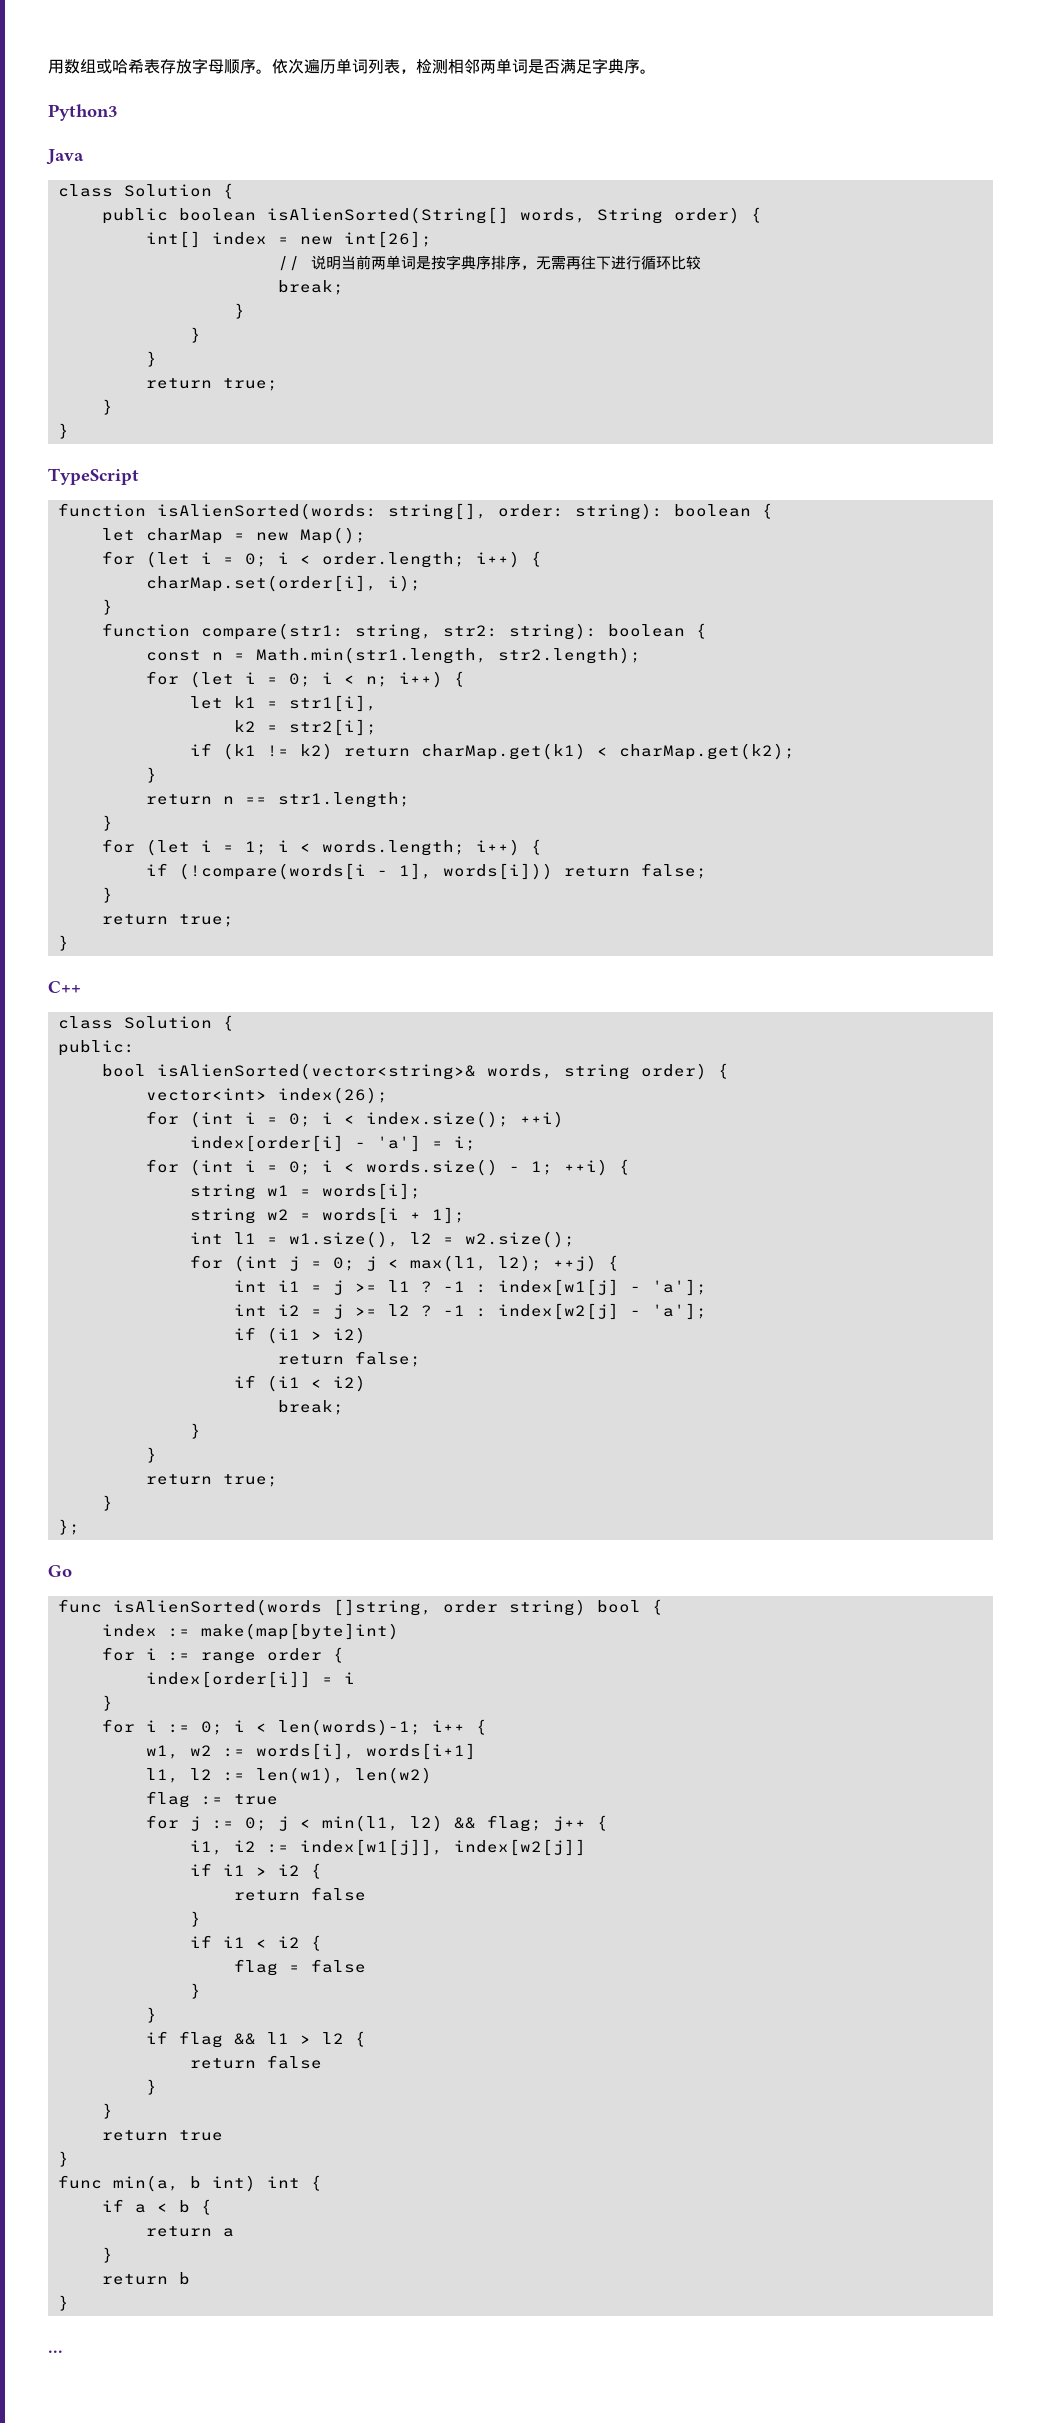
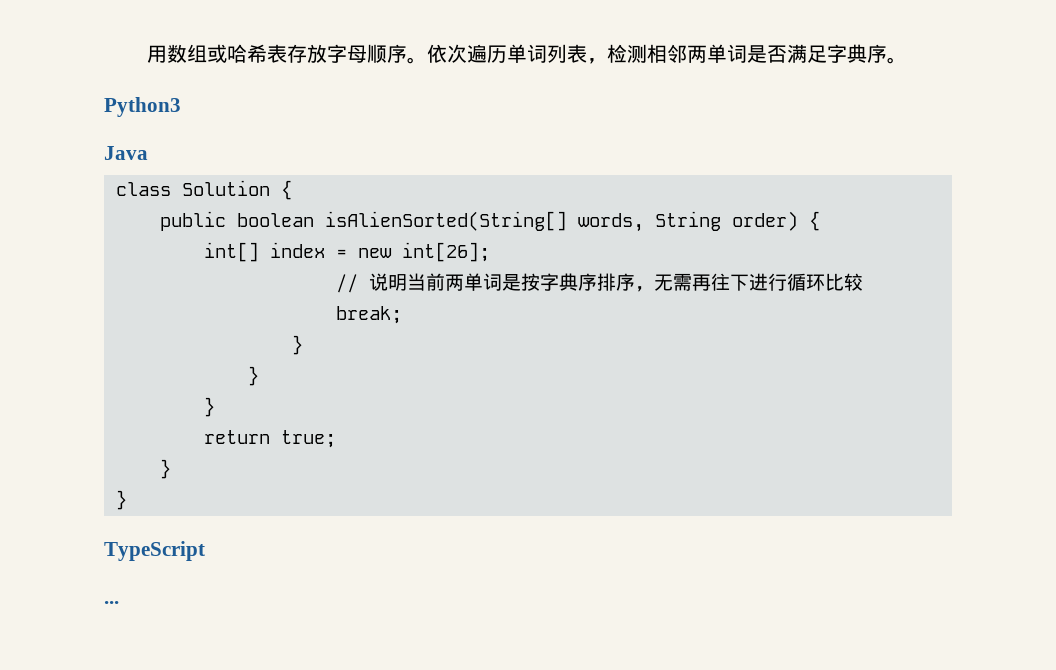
- function isAlienSorted(words: string[], order: string): boolean {
- let charMap = new Map();
- for (let i = 0; i < order.length; i++) {
- charMap.set(order[i], i);
- }
- function compare(str1: string, str2: string): boolean {
- const n = Math.min(str1.length, str2.length);
- for (let i = 0; i < n; i++) {
- let k1 = str1[i],
- k2 = str2[i];
- if (k1 != k2) return charMap.get(k1) < charMap.get(k2);
- }
- return n == str1.length;
- }
- for (let i = 1; i < words.length; i++) {
- if (!compare(words[i - 1], words[i])) return false;
- }
- return true;
- }
- C++
- class Solution {
- public:
- bool isAlienSorted(vector<string>& words, string order) {
- vector<int> index(26);
- for (int i = 0; i < index.size(); ++i)
- index[order[i] - 'a'] = i;
- for (int i = 0; i < words.size() - 1; ++i) {
- string w1 = words[i];
- string w2 = words[i + 1];
- int l1 = w1.size(), l2 = w2.size();
- for (int j = 0; j < max(l1, l2); ++j) {
- int i1 = j >= l1 ? -1 : index[w1[j] - 'a'];
- int i2 = j >= l2 ? -1 : index[w2[j] - 'a'];
- if (i1 > i2)
- return false;
- if (i1 < i2)
- break;
- }
- }
- return true;
- }
- };
- Go
- func isAlienSorted(words []string, order string) bool {
- index := make(map[byte]int)
- for i := range order {
- index[order[i]] = i
- }
- for i := 0; i < len(words)-1; i++ {
- w1, w2 := words[i], words[i+1]
- l1, l2 := len(w1), len(w2)
- flag := true
- for j := 0; j < min(l1, l2) && flag; j++ {
- i1, i2 := index[w1[j]], index[w2[j]]
- if i1 > i2 {
- return false
- }
- if i1 < i2 {
- flag = false
- }
- }
- if flag && l1 > l2 {
- return false
- }
- }
- return true
- }
- func min(a, b int) int {
- if a < b {
- return a
- }
- return b
- }

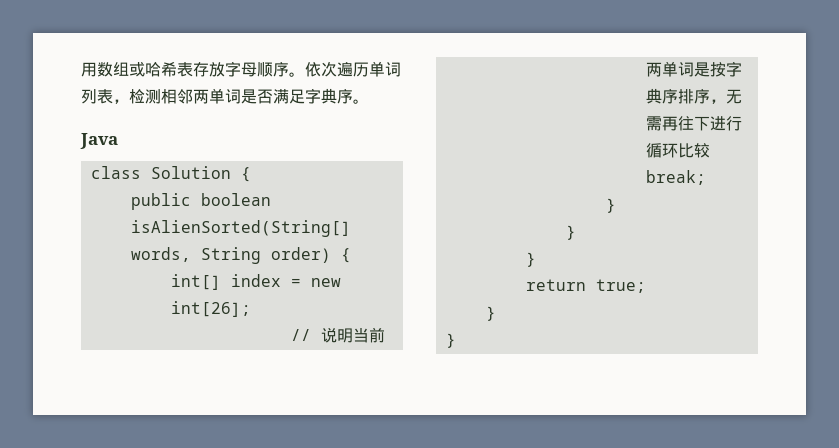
- Python3
- TypeScript
- ...

